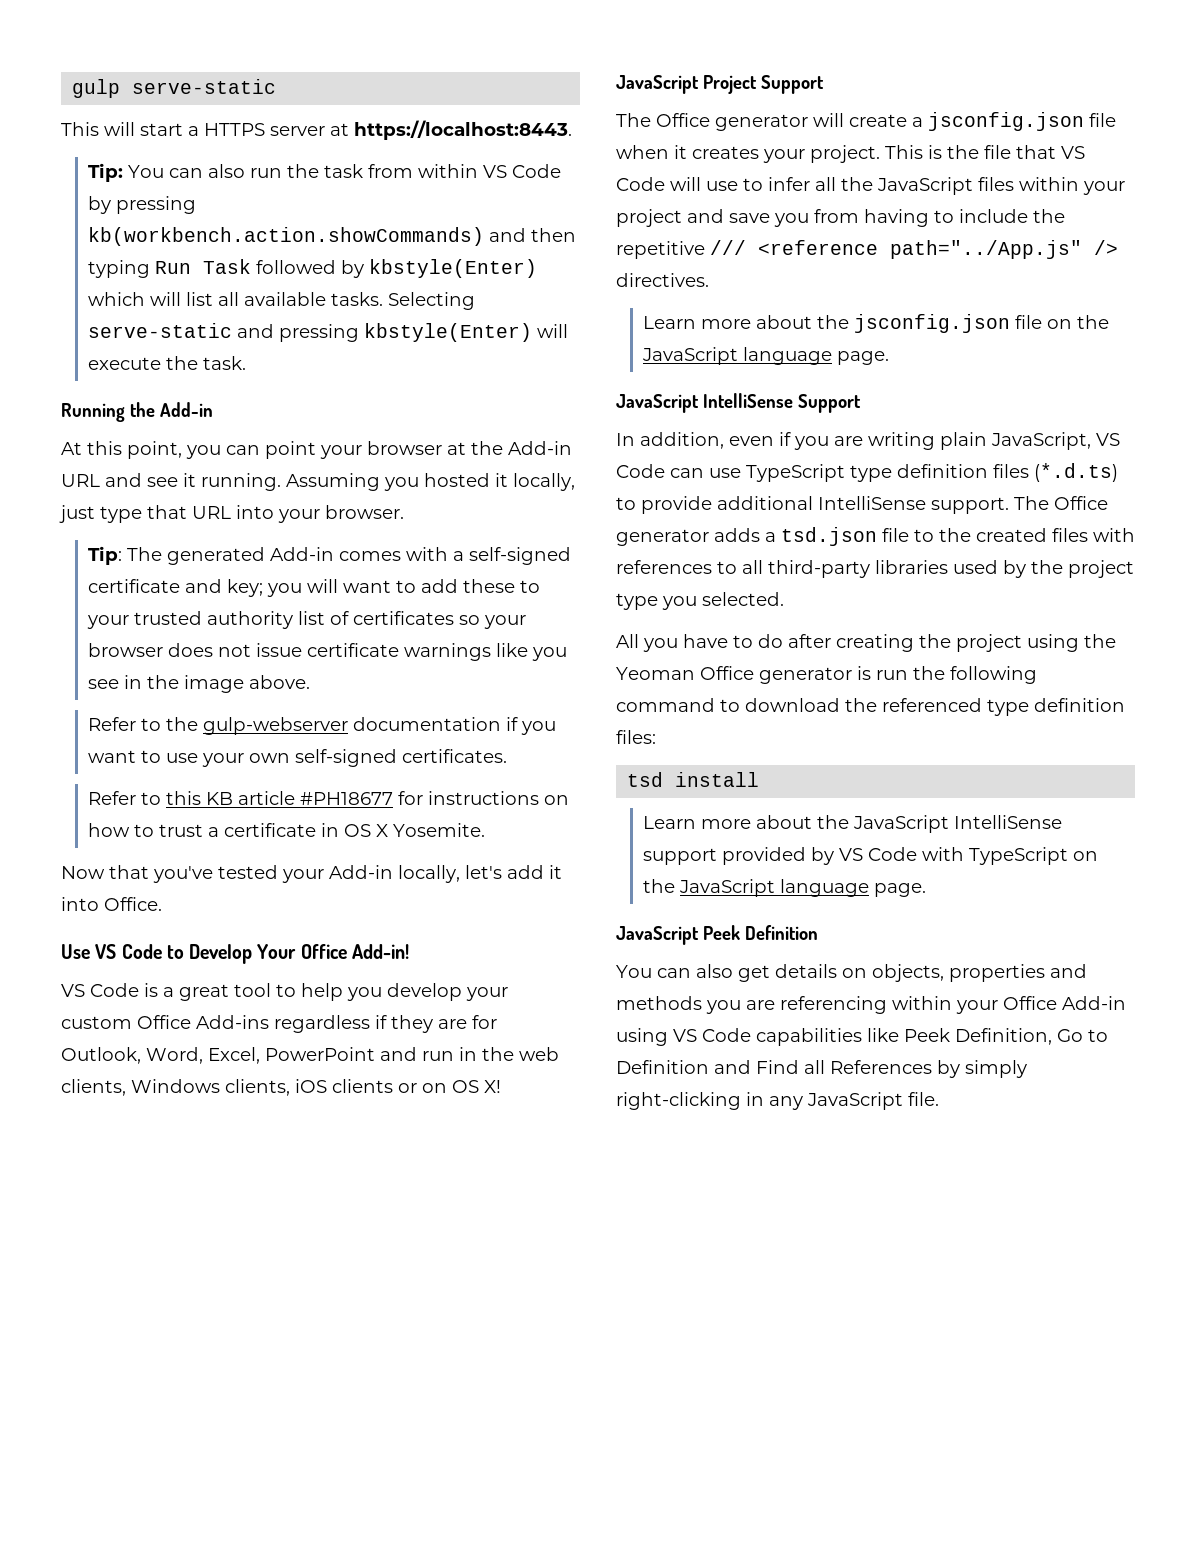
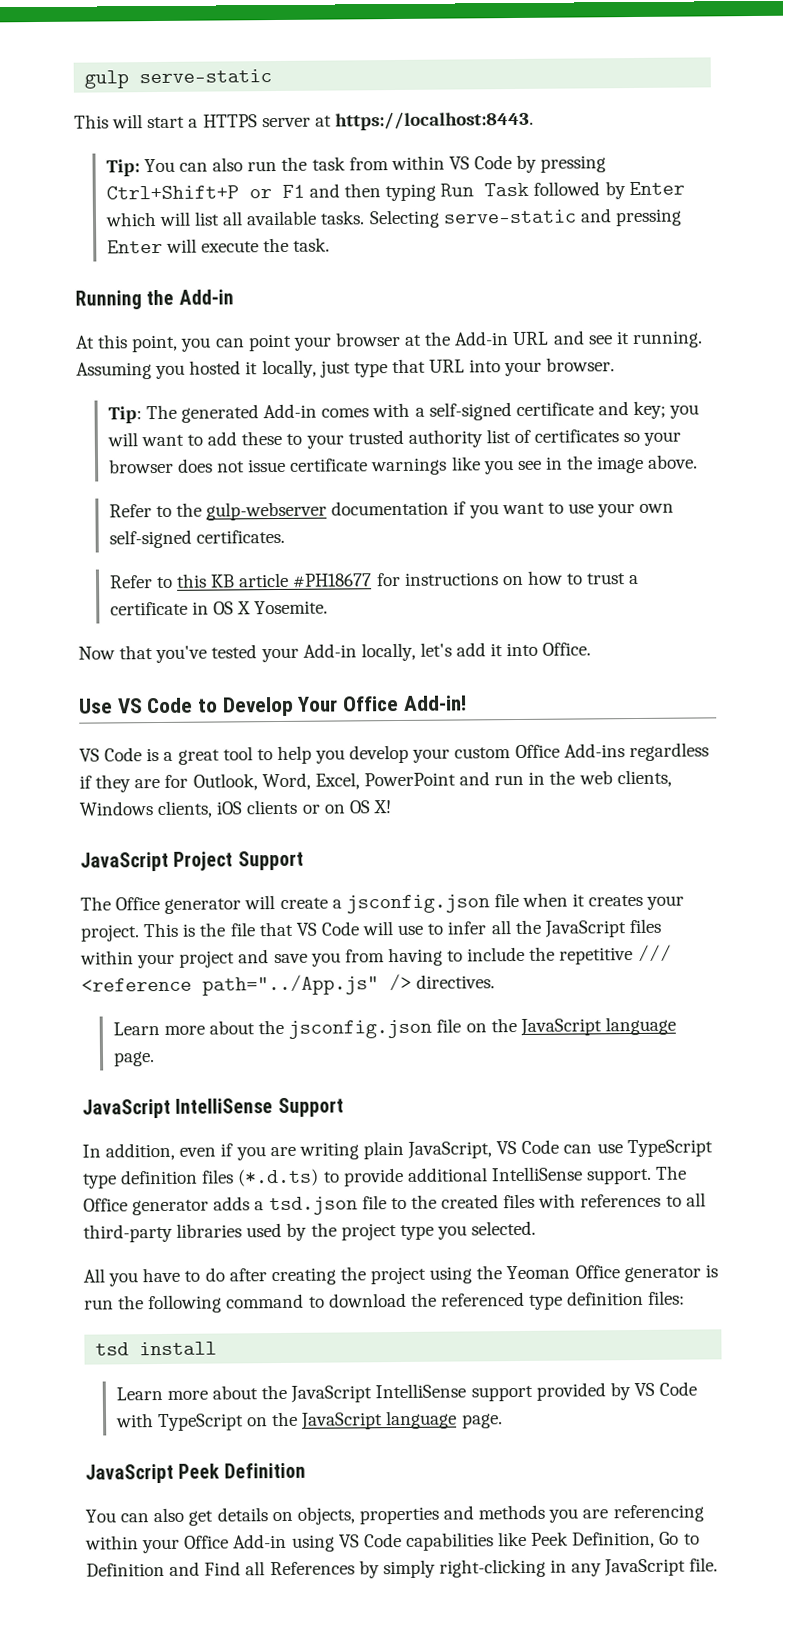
- Tip: You can also run the task from within VS Code by pressing kb(workbench.action.showCommands) and then typing Run Task followed by kbstyle(Enter) which will list all available tasks.
+ Tip: You can also run the task from within VS Code by pressing Ctrl+Shift+P or F1 and then typing Run Task followed by Enter which will list all available tasks.
- Selecting serve-static and pressing kbstyle(Enter) will execute the task.
+ Selecting serve-static and pressing Enter will execute the task.

